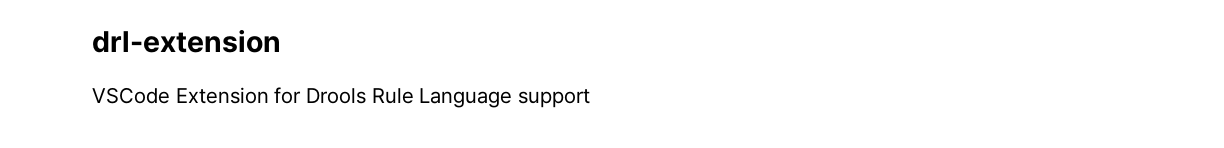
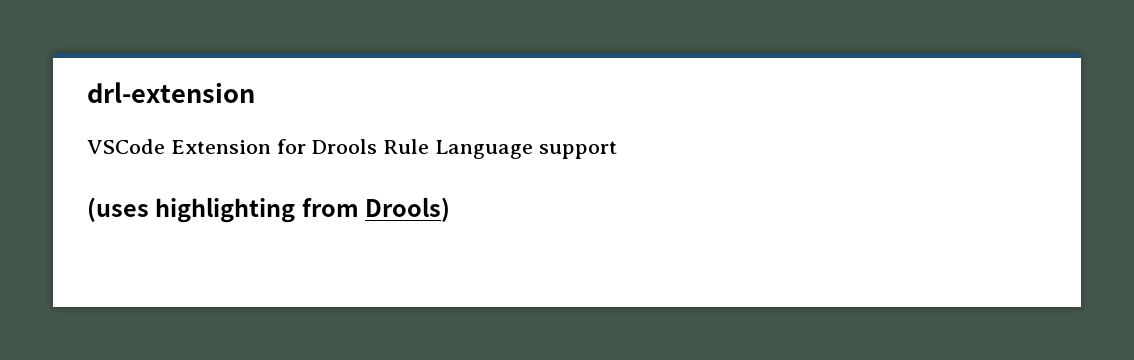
+ (uses highlighting from Drools)

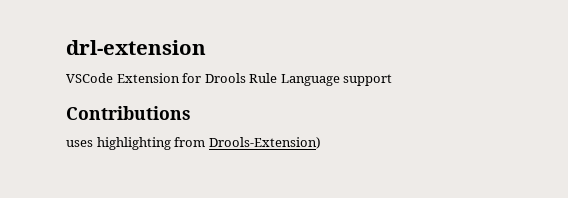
- (uses highlighting from Drools)
+ Contributions
+ uses highlighting from Drools-Extension)

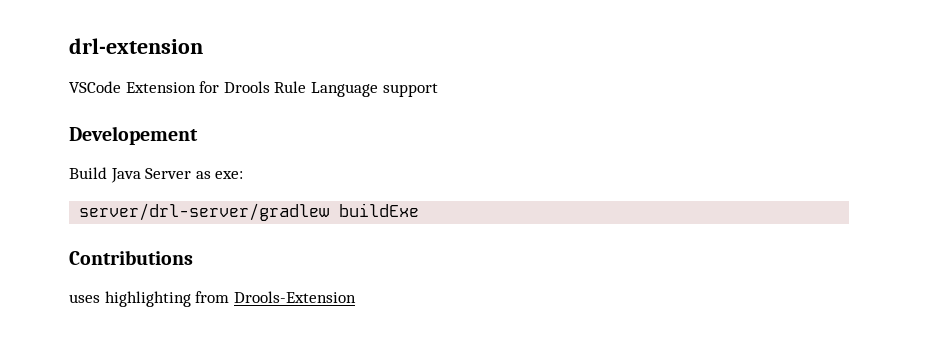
+ Developement
+ Build Java Server as exe:
+ server/drl-server/gradlew buildExe
- uses highlighting from Drools-Extension)
+ uses highlighting from Drools-Extension

